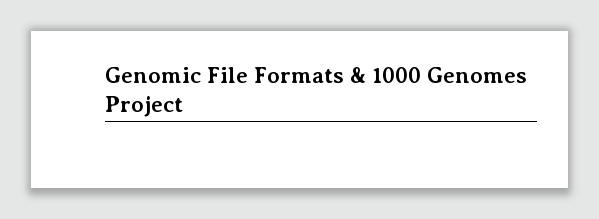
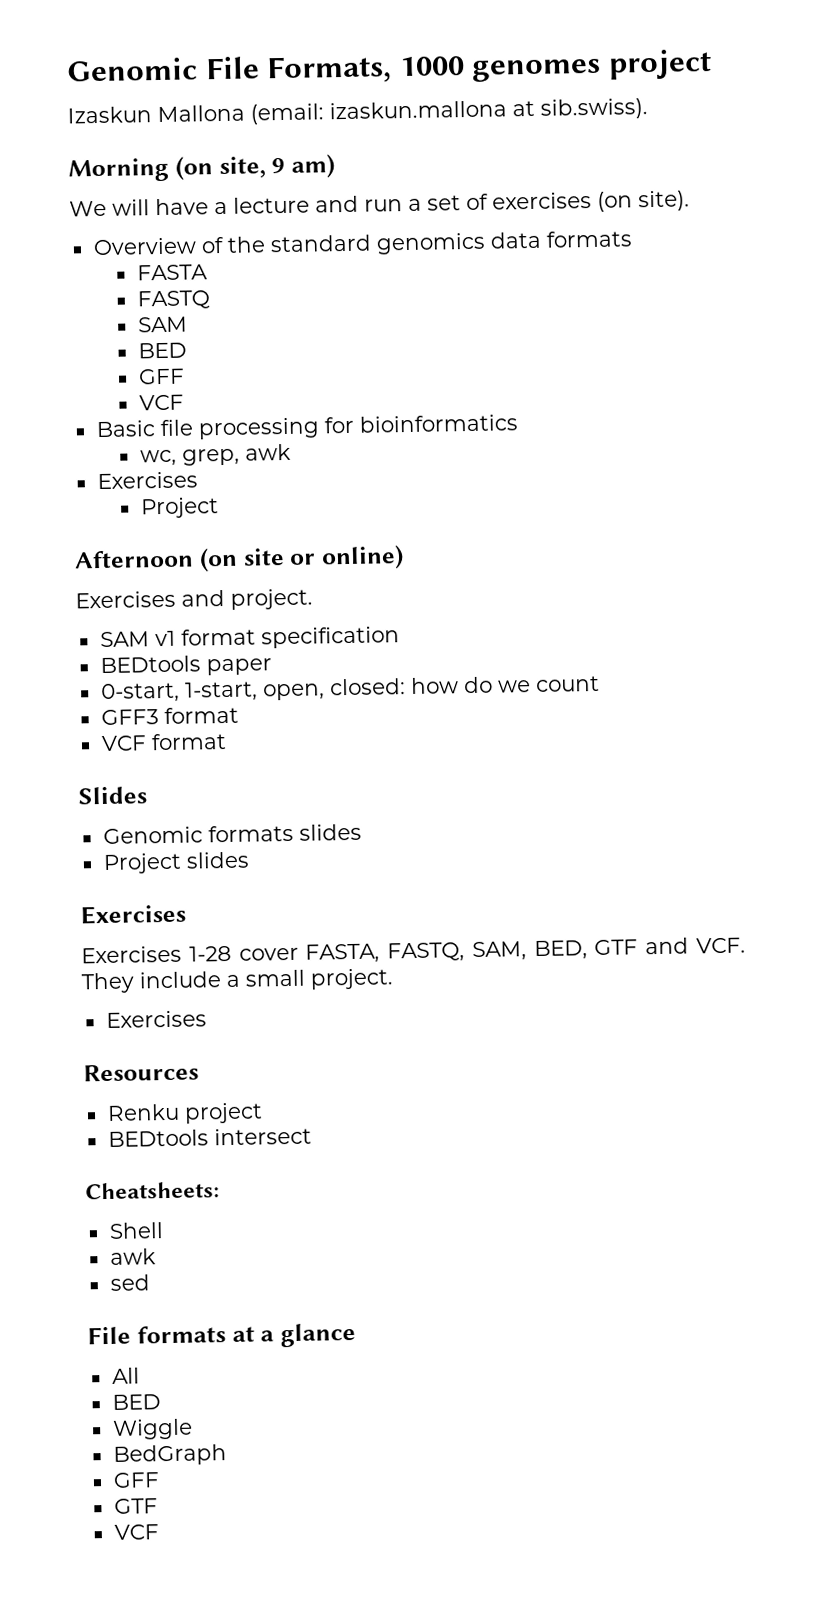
- Genomic File Formats & 1000 Genomes Project
+ Genomic File Formats, 1000 genomes project
+ Izaskun Mallona (email: izaskun.mallona at sib.swiss).
+ Morning (on site, 9 am)
+ We will have a lecture and run a set of exercises (on site).
+ Overview of the standard genomics data formats
+ FASTA
+ FASTQ
+ SAM
+ BED
+ GFF
+ VCF
+ Basic file processing for bioinformatics
+ wc, grep, awk
+ Exercises
+ Project
+ Afternoon (on site or online)
+ Exercises and project.
+ SAM v1 format specification
+ BEDtools paper
+ 0-start, 1-start, open, closed: how do we count
+ GFF3 format
+ VCF format
+ Slides
+ Genomic formats slides
+ Project slides
+ Exercises
+ Exercises 1-28 cover FASTA, FASTQ, SAM, BED, GTF and VCF. They include a small project.
+ Exercises
+ Resources
+ Renku project
+ BEDtools intersect
+ Cheatsheets:
+ Shell
+ awk
+ sed
+ File formats at a glance
+ All
+ BED
+ Wiggle
+ BedGraph
+ GFF
+ GTF
+ VCF

